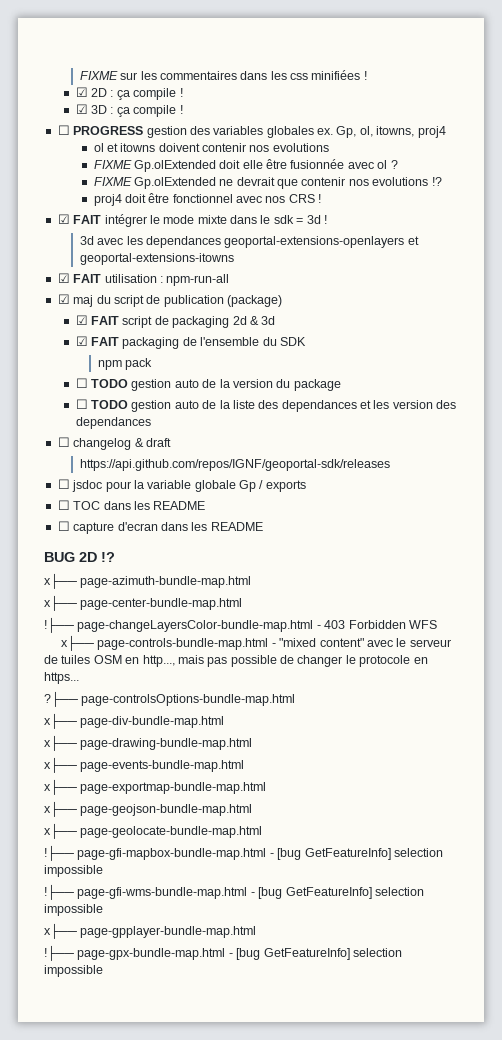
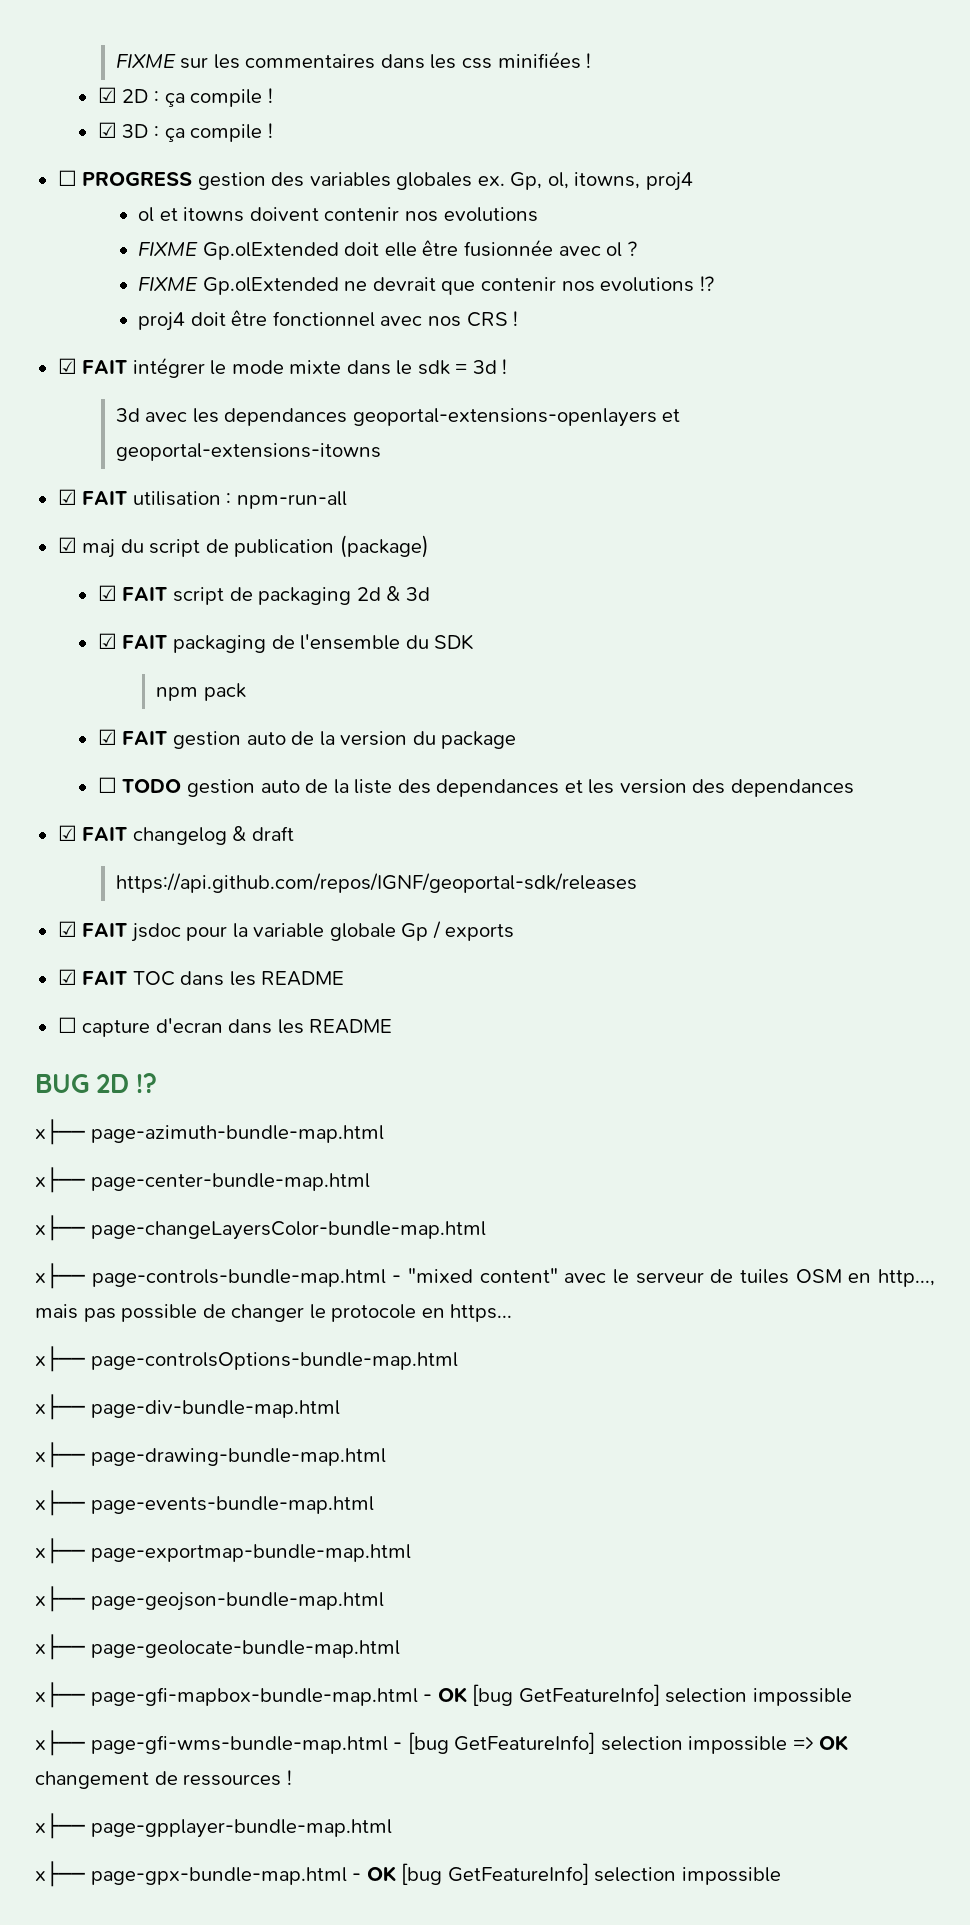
- ☐ TODO gestion auto de la version du package
+ ☑ FAIT gestion auto de la version du package
- ☐ changelog & draft
+ ☑ FAIT changelog & draft
- ☐ jsdoc pour la variable globale Gp / exports
+ ☑ FAIT jsdoc pour la variable globale Gp / exports
- ☐ TOC dans les README
+ ☑ FAIT TOC dans les README
- !├── page-changeLayersColor-bundle-map.html - 403 Forbidden WFS
+ x├── page-changeLayersColor-bundle-map.html
- ?├── page-controlsOptions-bundle-map.html
+ x├── page-controlsOptions-bundle-map.html
- !├── page-gfi-mapbox-bundle-map.html - [bug GetFeatureInfo] selection impossible
- !├── page-gfi-wms-bundle-map.html - [bug GetFeatureInfo] selection impossible
+ x├── page-gfi-mapbox-bundle-map.html - OK [bug GetFeatureInfo] selection impossible
+ x├── page-gfi-wms-bundle-map.html - [bug GetFeatureInfo] selection impossible => OK changement de ressources !
- !├── page-gpx-bundle-map.html - [bug GetFeatureInfo] selection impossible
+ x├── page-gpx-bundle-map.html - OK [bug GetFeatureInfo] selection impossible

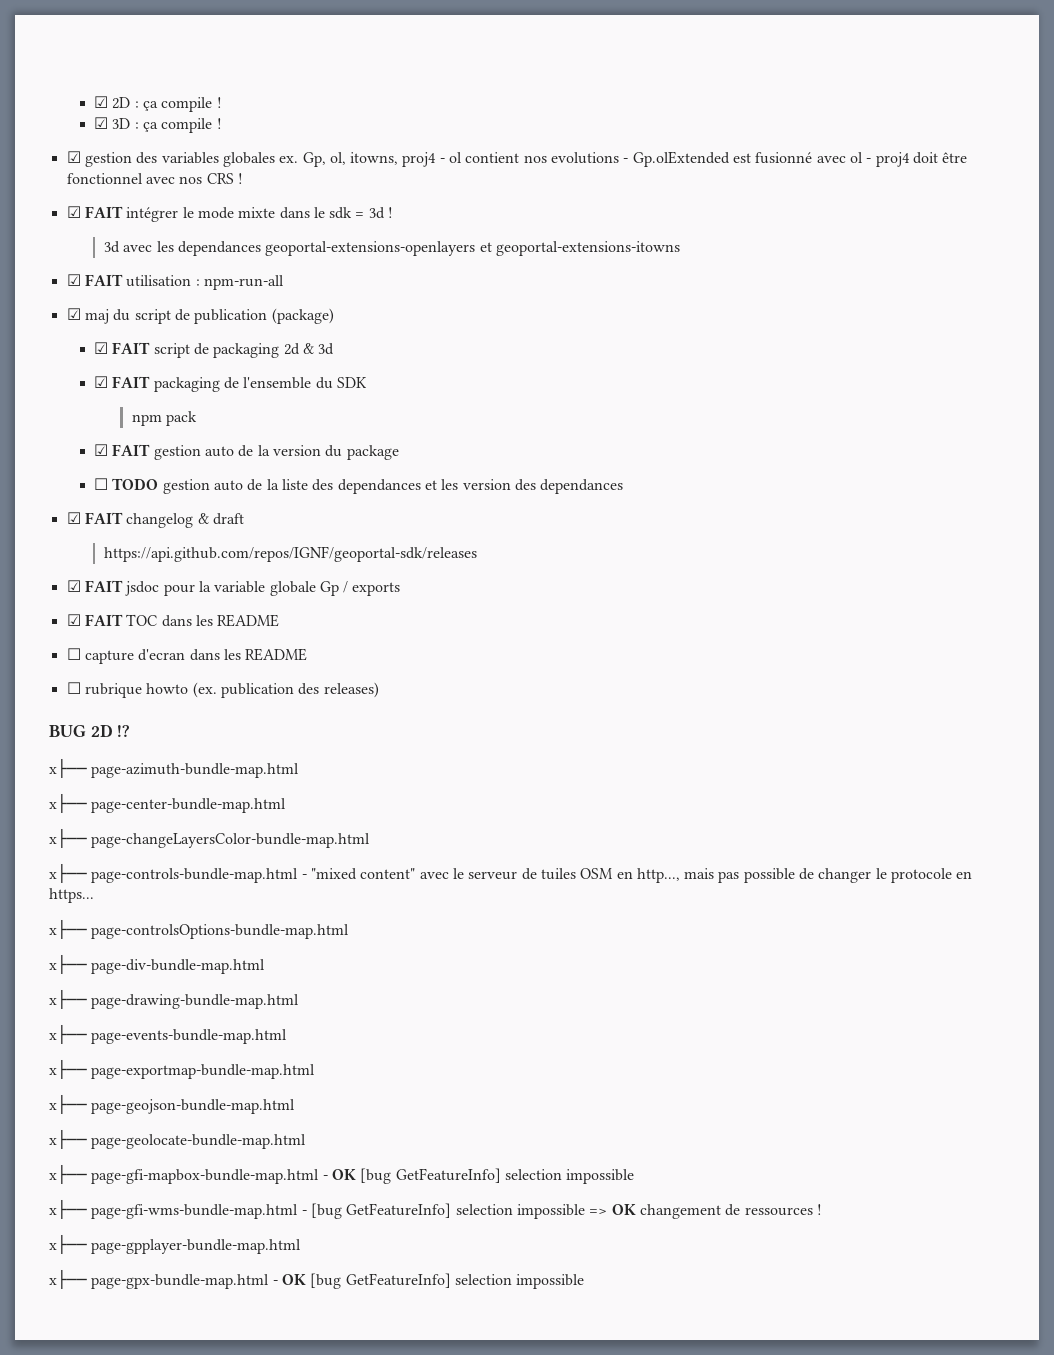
- FIXME sur les commentaires dans les css minifiées !
- ☐ PROGRESS gestion des variables globales ex.
+ ☑ gestion des variables globales ex.
- Gp, ol, itowns, proj4
- ol et itowns doivent contenir nos evolutions
- FIXME Gp.olExtended doit elle être fusionnée avec ol ?
- FIXME Gp.olExtended ne devrait que contenir nos evolutions !?
- proj4 doit être fonctionnel avec nos CRS !
+ Gp, ol, itowns, proj4 - ol contient nos evolutions - Gp.olExtended est fusionné avec ol - proj4 doit être fonctionnel avec nos CRS !
+ ☐ rubrique howto (ex. publication des releases)

